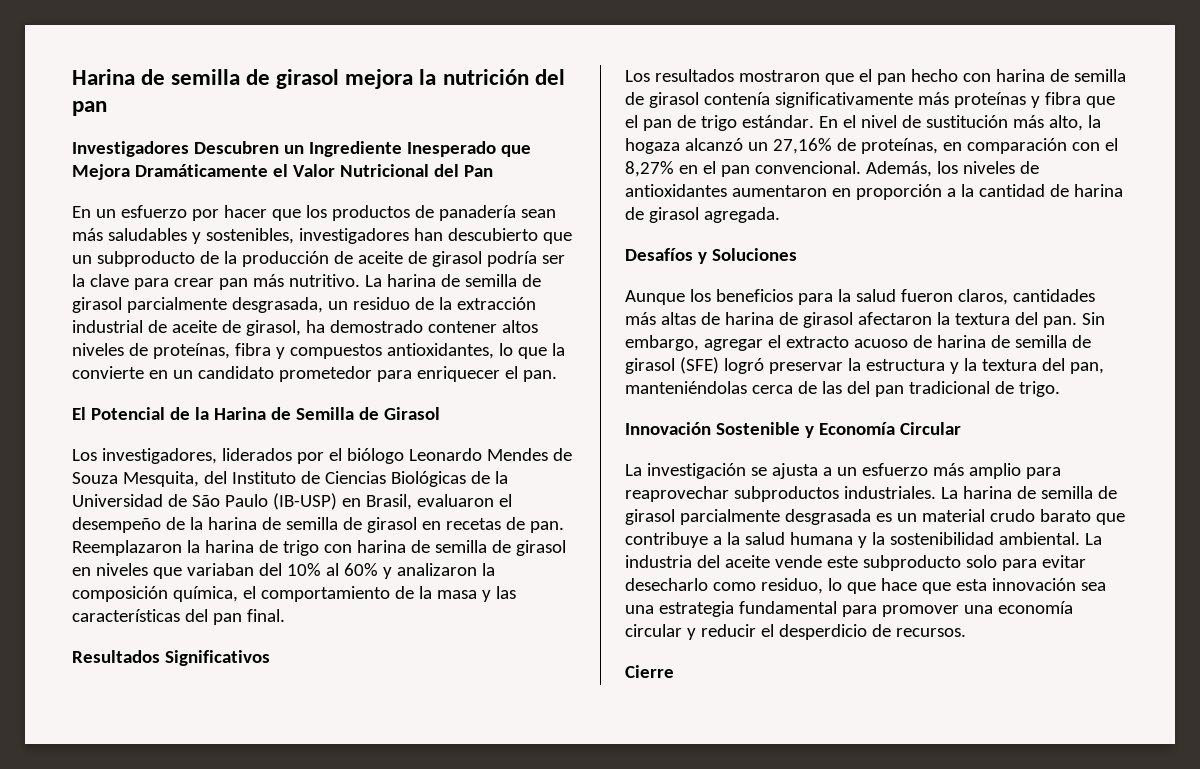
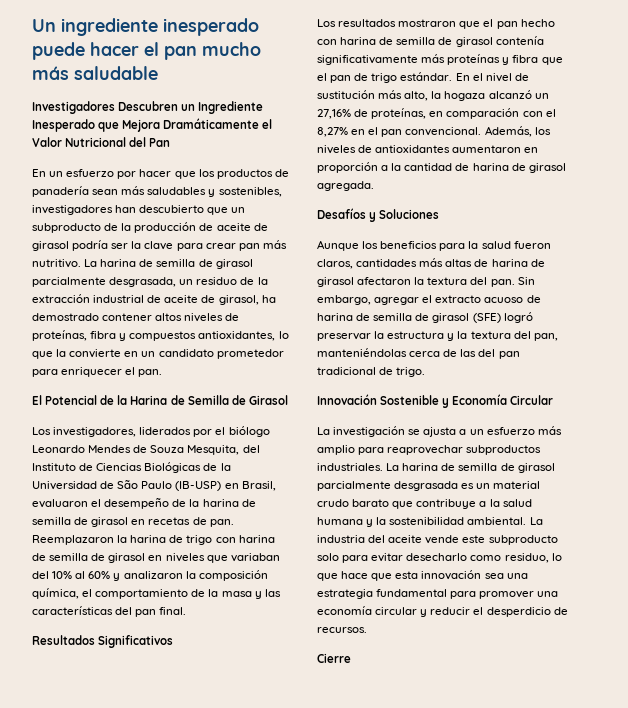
- Harina de semilla de girasol mejora la nutrición del pan
+ Un ingrediente inesperado puede hacer el pan mucho más saludable

